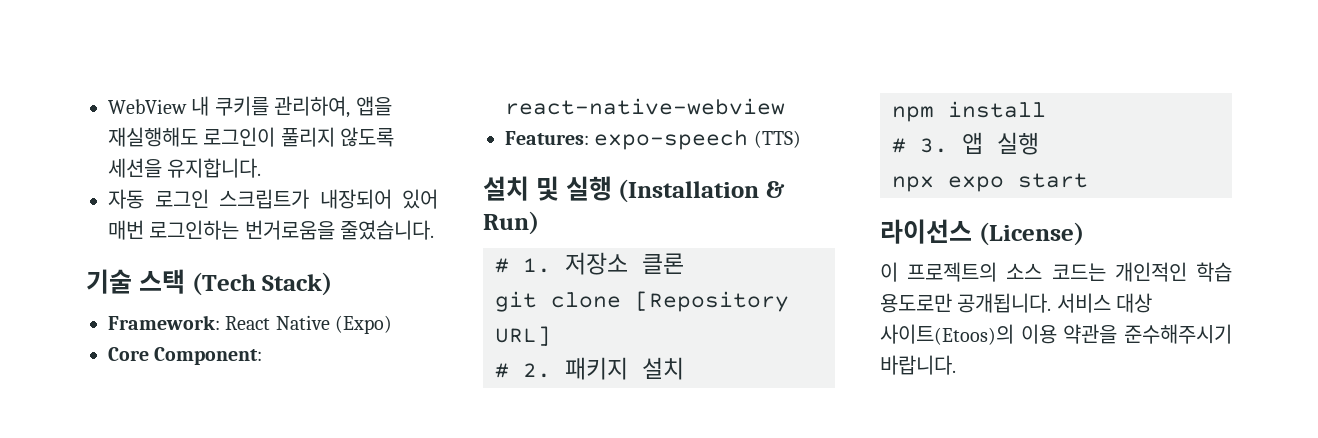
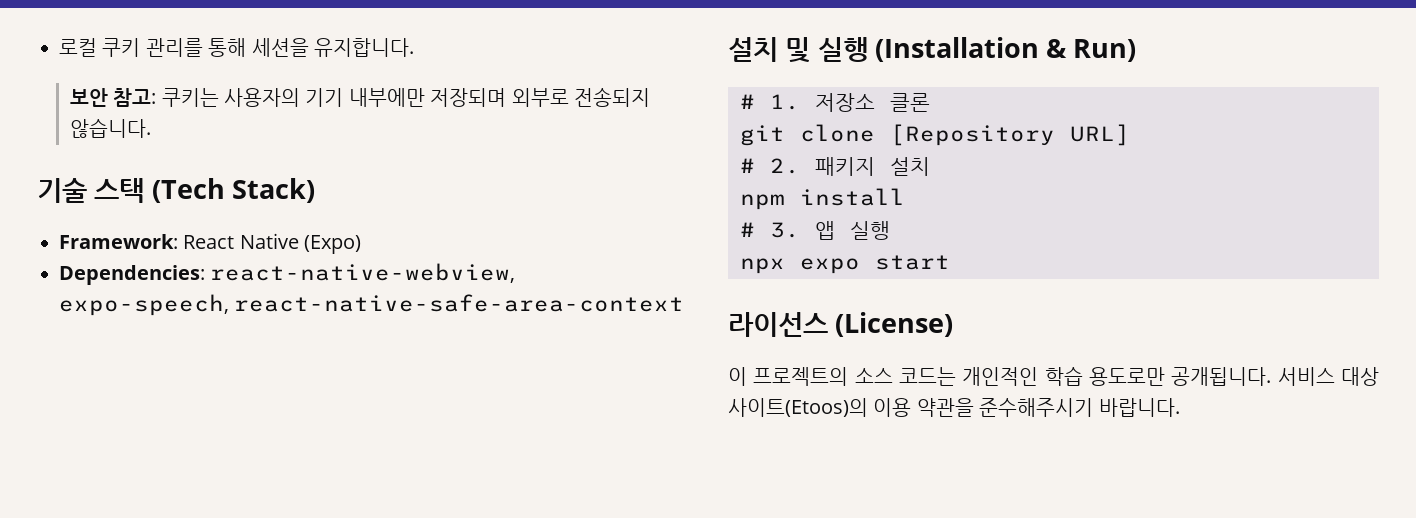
- WebView 내 쿠키를 관리하여, 앱을 재실행해도 로그인이 풀리지 않도록 세션을 유지합니다.
- 자동 로그인 스크립트가 내장되어 있어 매번 로그인하는 번거로움을 줄였습니다.
+ 로컬 쿠키 관리를 통해 세션을 유지합니다.
+ 보안 참고: 쿠키는 사용자의 기기 내부에만 저장되며 외부로 전송되지 않습니다.
- Core Component: react-native-webview
- Features: expo-speech (TTS)
+ Dependencies: react-native-webview, expo-speech, react-native-safe-area-context

